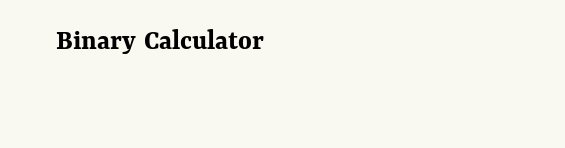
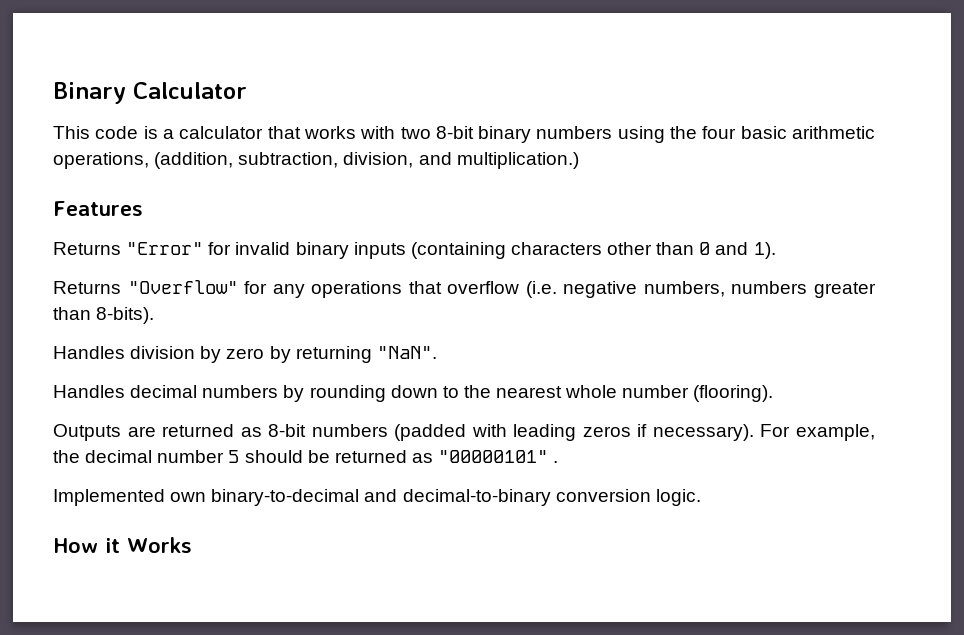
+ This code is a calculator that works with two 8-bit binary numbers using the four basic arithmetic operations, (addition, subtraction, division, and multiplication.)
+ Features
+ Returns "Error" for invalid binary inputs (containing characters other than 0 and 1).
+ Returns "Overflow" for any operations that overflow (i.e. negative numbers, numbers greater than 8-bits).
+ Handles division by zero by returning "NaN".
+ Handles decimal numbers by rounding down to the nearest whole number (flooring).
+ Outputs are returned as 8-bit numbers (padded with leading zeros if necessary). For example, the decimal number 5 should be returned as "00000101" .
+ Implemented own binary-to-decimal and decimal-to-binary conversion logic.
+ How it Works

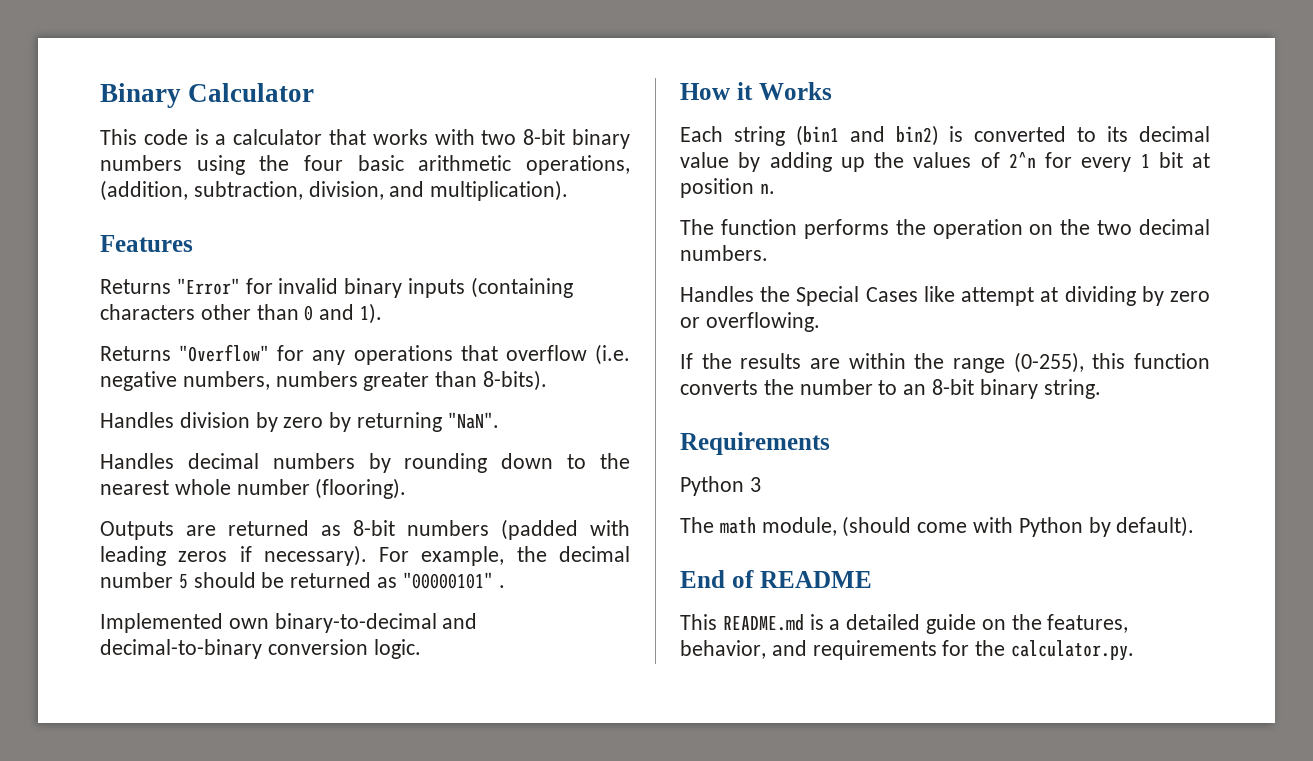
- This code is a calculator that works with two 8-bit binary numbers using the four basic arithmetic operations, (addition, subtraction, division, and multiplication.)
+ This code is a calculator that works with two 8-bit binary numbers using the four basic arithmetic operations, (addition, subtraction, division, and multiplication).
+ Each string (bin1 and bin2) is converted to its decimal value by adding up the values of 2^n for every 1 bit at position n.
+ The function performs the operation on the two decimal numbers.
+ Handles the Special Cases like attempt at dividing by zero or overflowing.
+ If the results are within the range (0-255), this function converts the number to an 8-bit binary string.
+ Requirements
+ Python 3
+ The math module, (should come with Python by default).
+ End of README
+ This README.md is a detailed guide on the features, behavior, and requirements for the calculator.py.

